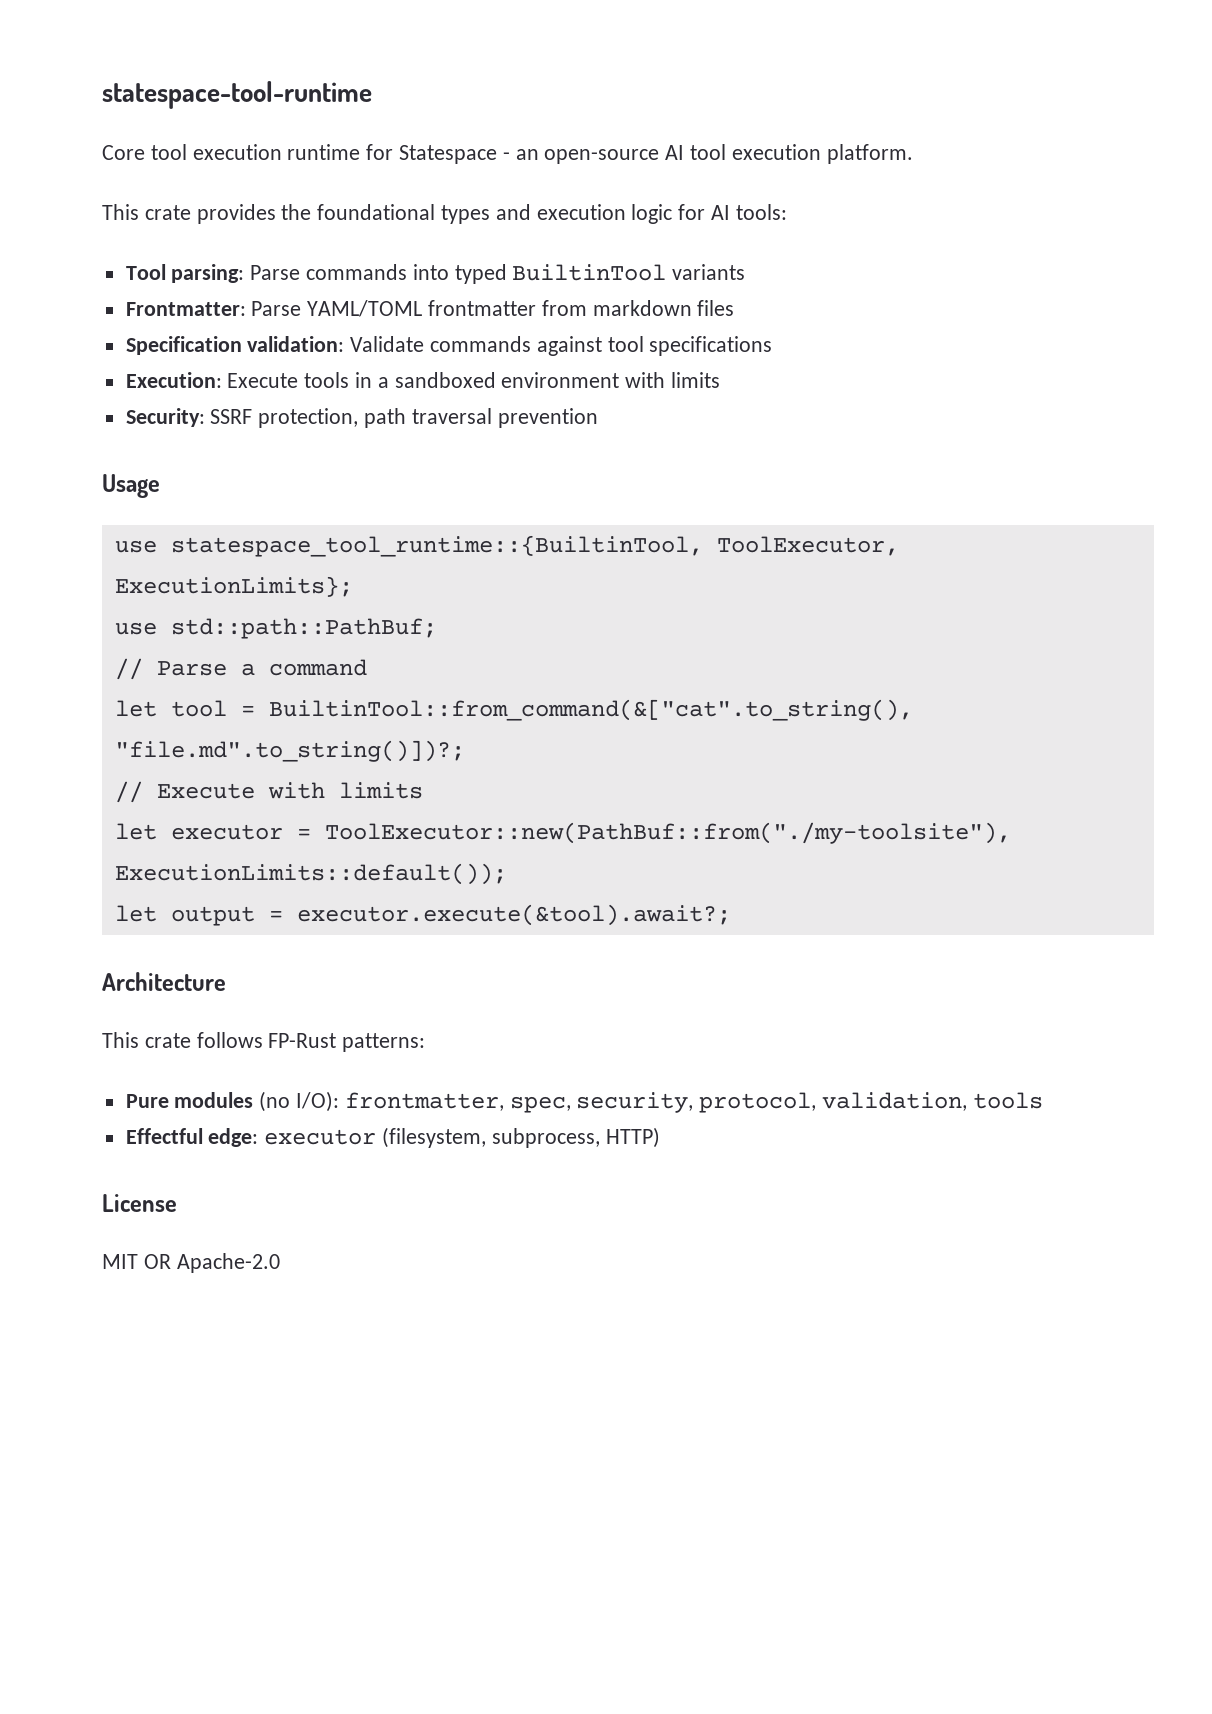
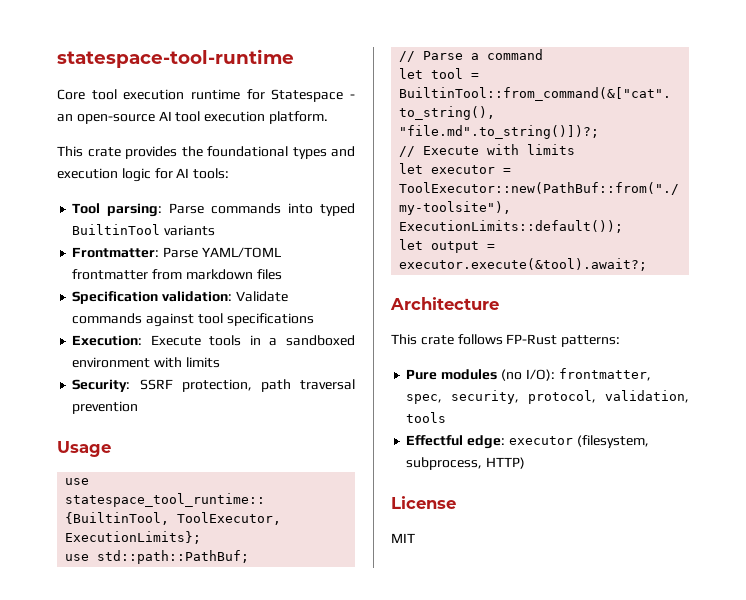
- MIT OR Apache-2.0
+ MIT

